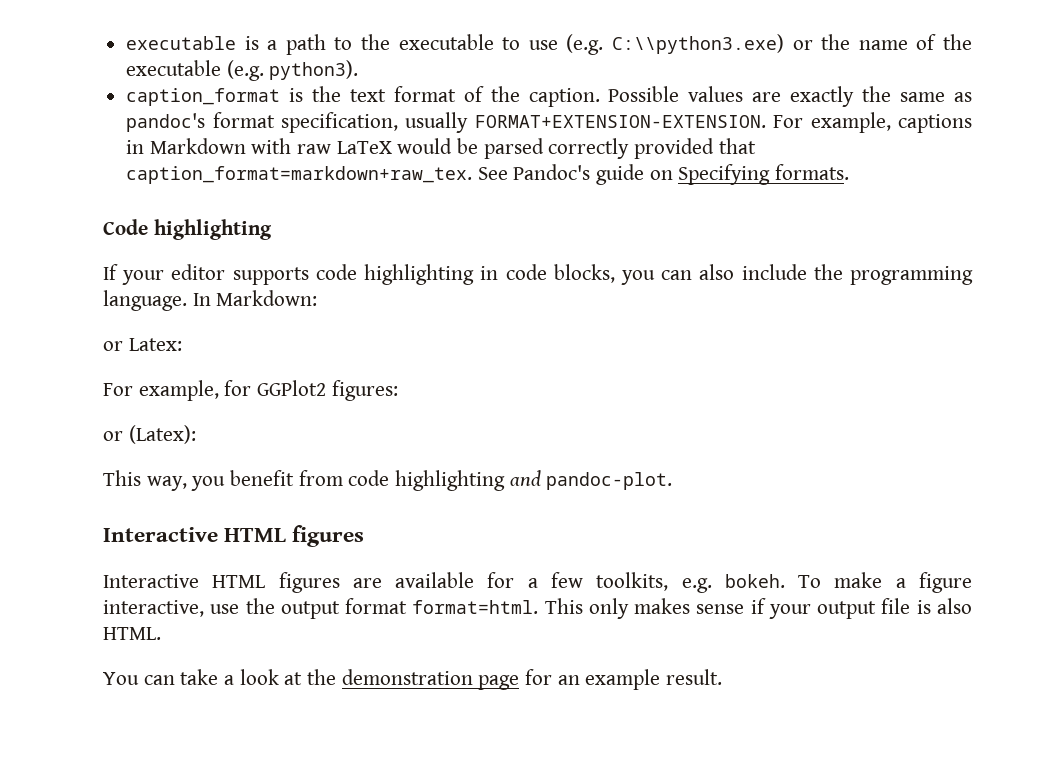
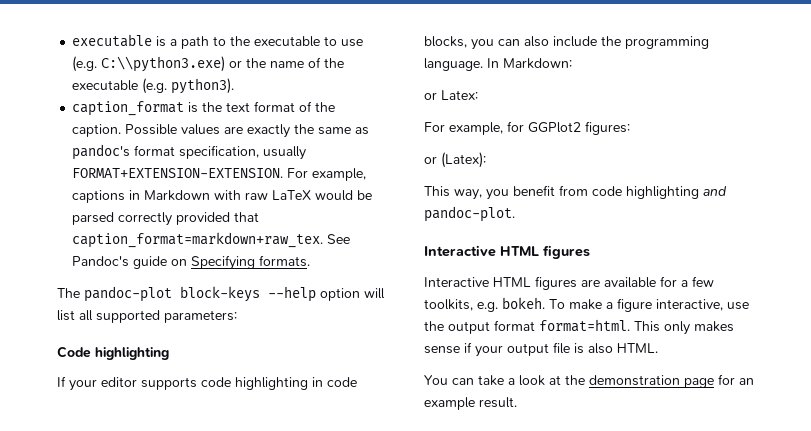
+ The pandoc-plot block-keys --help option will list all supported parameters:

